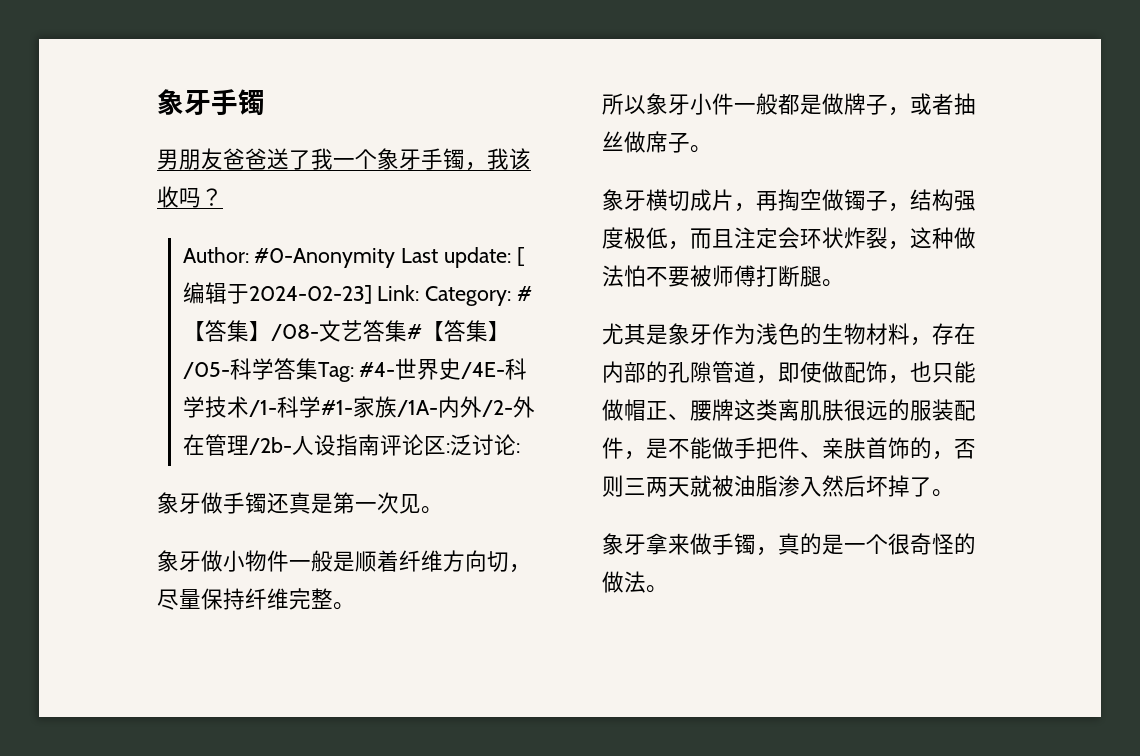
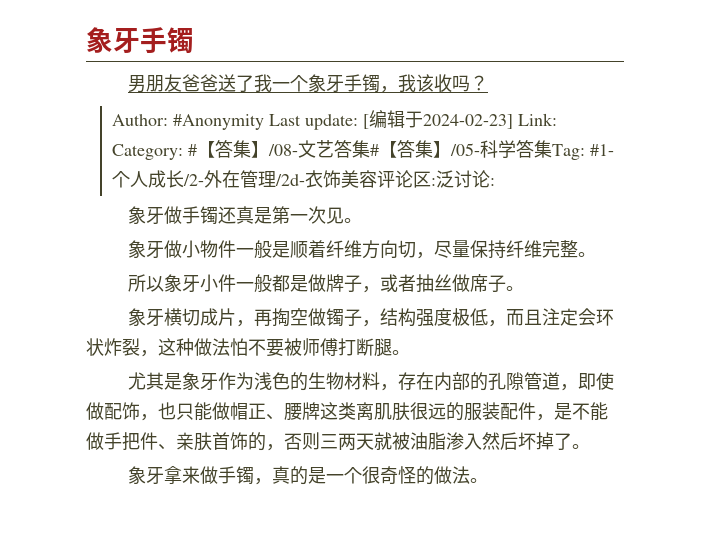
- Author: #0-Anonymity Last update: [编辑于2024-02-23] Link: Category: #【答集】/08-文艺答集#【答集】/05-科学答集Tag: #4-世界史/4E-科学技术/1-科学#1-家族/1A-内外/2-外在管理/2b-人设指南评论区:泛讨论:
+ Author: #Anonymity Last update: [编辑于2024-02-23] Link: Category: #【答集】/08-文艺答集#【答集】/05-科学答集Tag: #1-个人成长/2-外在管理/2d-衣饰美容评论区:泛讨论:

